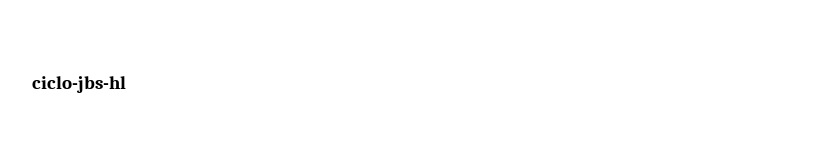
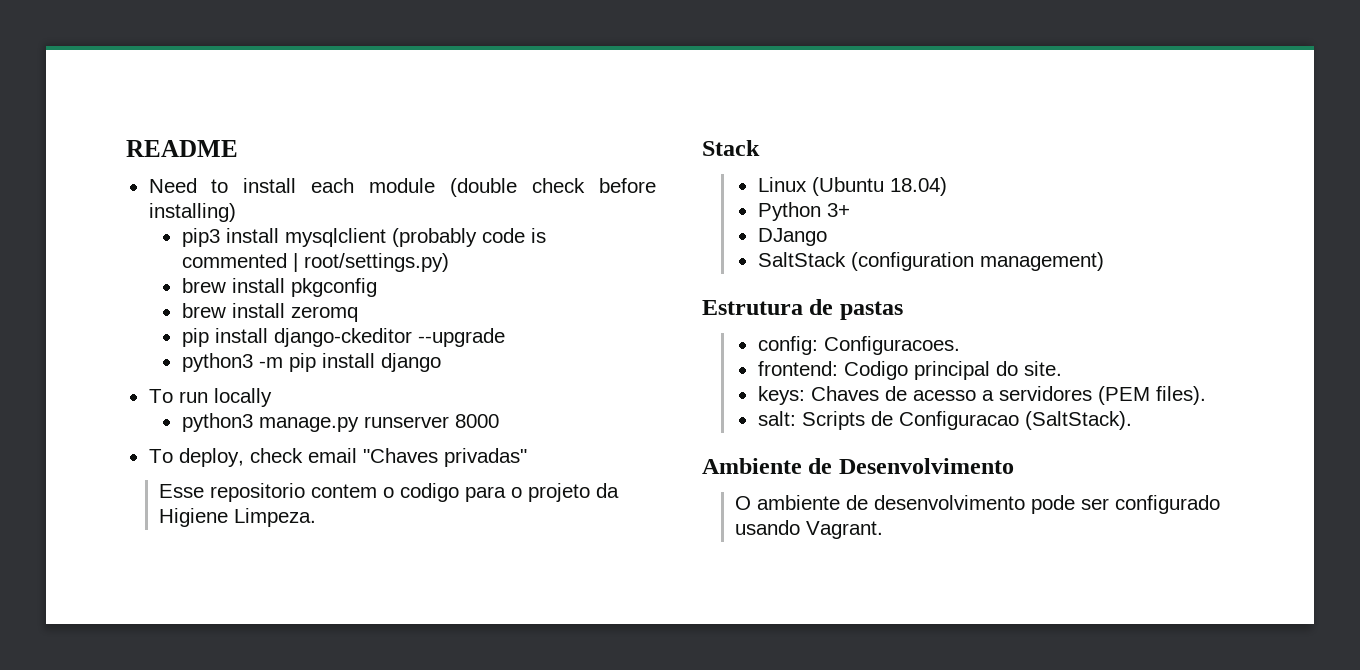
- ciclo-jbs-hl
+ README
+ Need to install each module (double check before installing)
+ pip3 install mysqlclient (probably code is commented | root/settings.py)
+ brew install pkgconfig
+ brew install zeromq
+ pip install django-ckeditor --upgrade
+ python3 -m pip install django
+ To run locally
+ python3 manage.py runserver 8000
+ To deploy, check email "Chaves privadas"
+ Esse repositorio contem o codigo para o projeto da Higiene Limpeza.
+ Stack
+ Linux (Ubuntu 18.04)
+ Python 3+
+ DJango
+ SaltStack (configuration management)
+ Estrutura de pastas
+ config: Configuracoes.
+ frontend: Codigo principal do site.
+ keys: Chaves de acesso a servidores (PEM files).
+ salt: Scripts de Configuracao (SaltStack).
+ Ambiente de Desenvolvimento
+ O ambiente de desenvolvimento pode ser configurado usando Vagrant.

